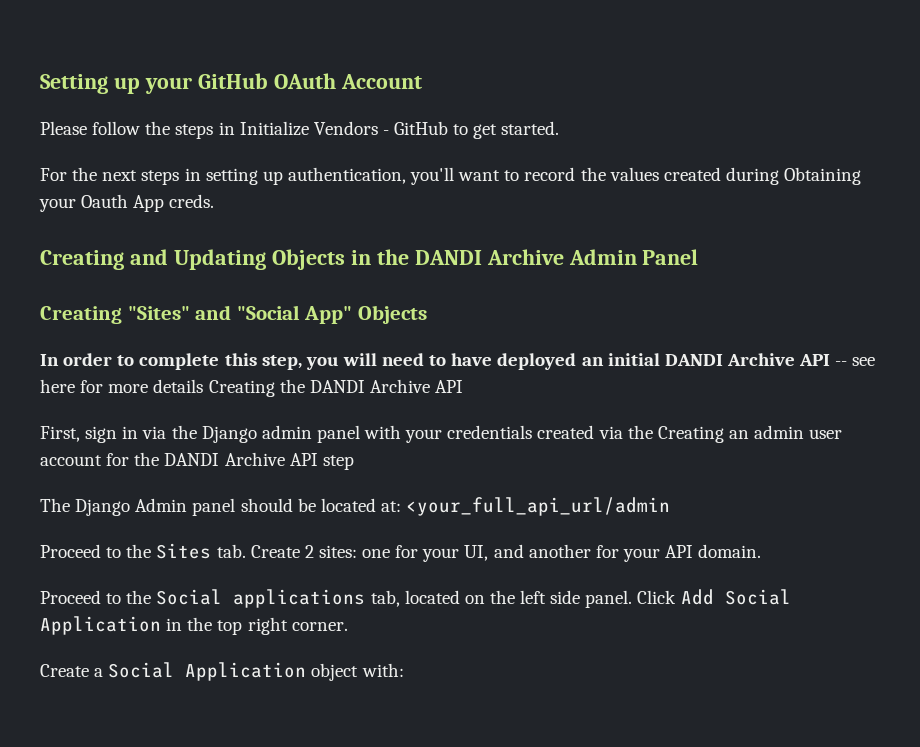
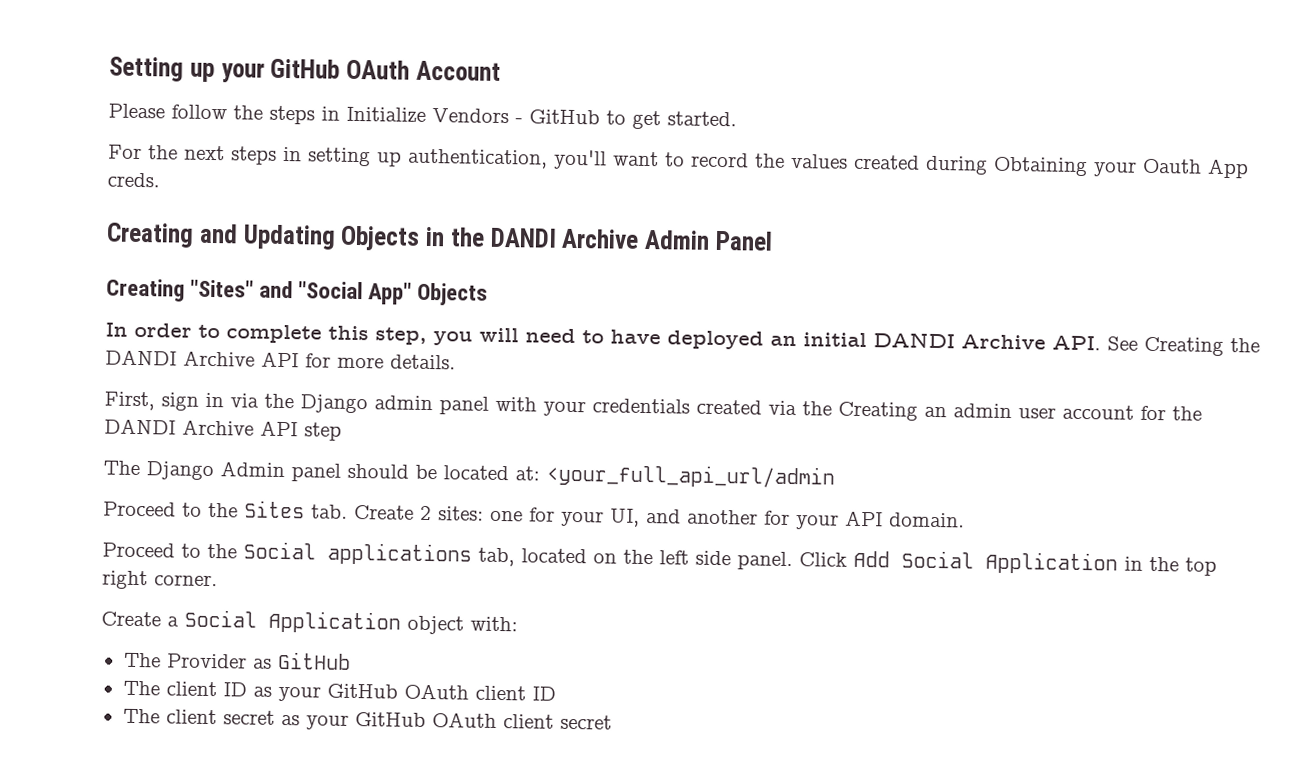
- In order to complete this step, you will need to have deployed an initial DANDI Archive API -- see here for more details Creating the DANDI Archive API
+ In order to complete this step, you will need to have deployed an initial DANDI Archive API. See Creating the DANDI Archive API for more details.
+ The Provider as GitHub
+ The client ID as your GitHub OAuth client ID
+ The client secret as your GitHub OAuth client secret

